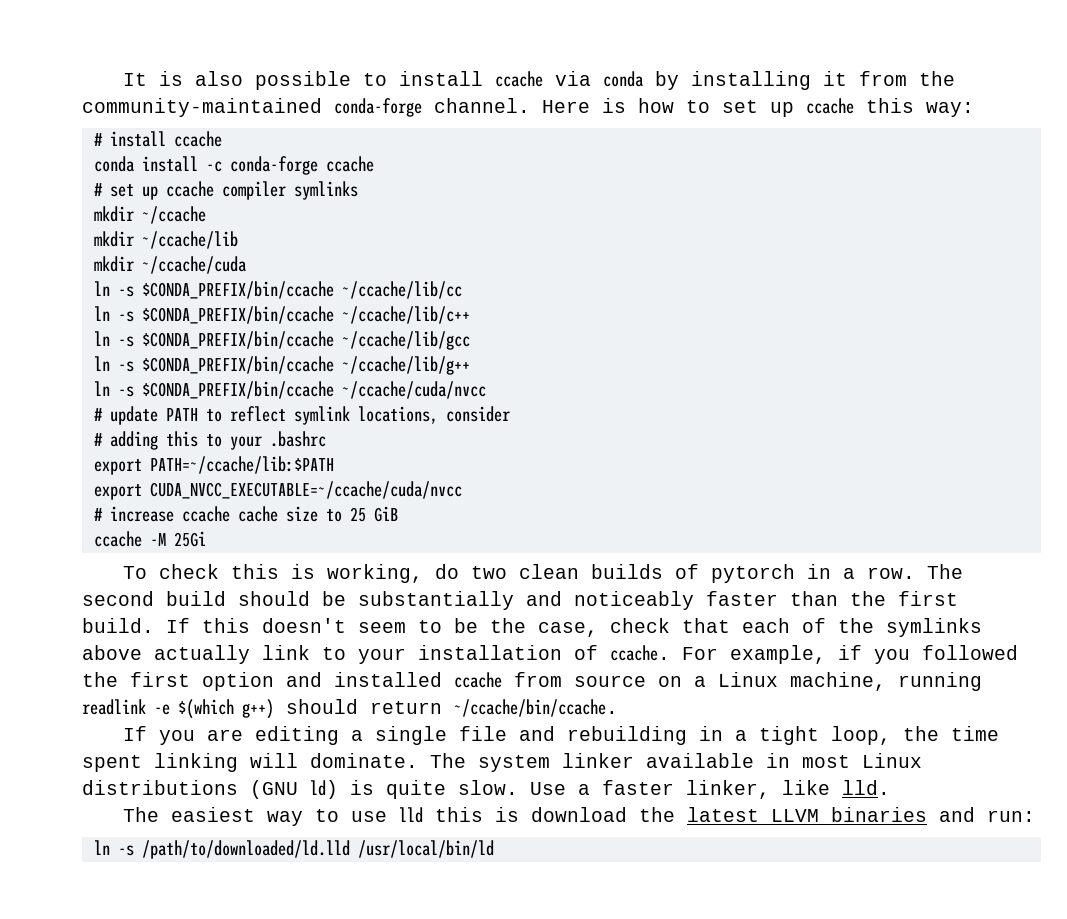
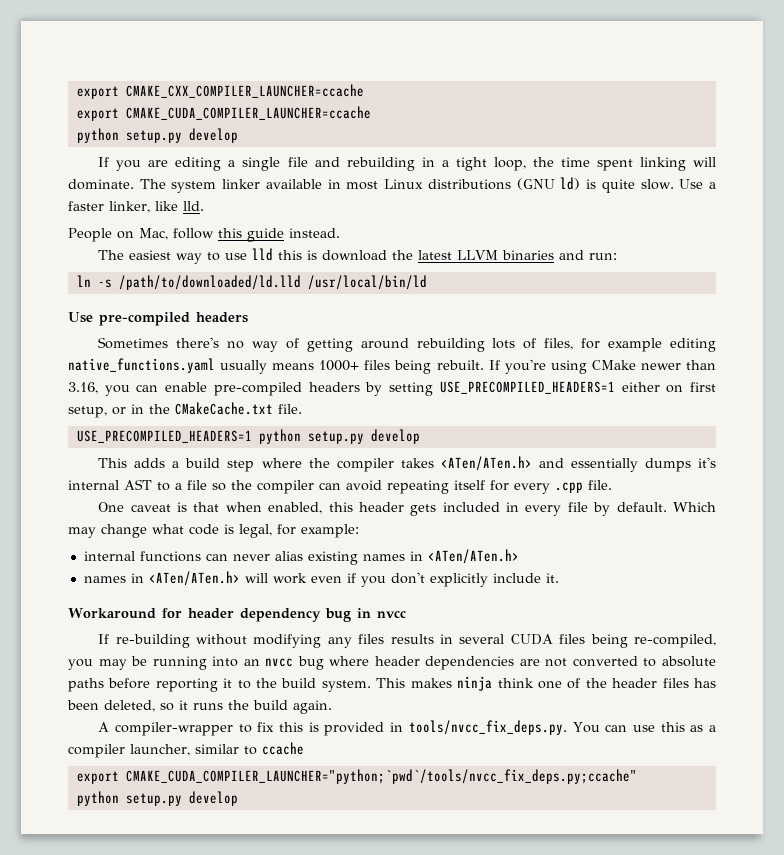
- It is also possible to install ccache via conda by installing it from the community-maintained conda-forge channel. Here is how to set up ccache this way:
- # install ccache
- conda install -c conda-forge ccache
- # set up ccache compiler symlinks
- mkdir ~/ccache
- mkdir ~/ccache/lib
- mkdir ~/ccache/cuda
- ln -s $CONDA_PREFIX/bin/ccache ~/ccache/lib/cc
- ln -s $CONDA_PREFIX/bin/ccache ~/ccache/lib/c++
- ln -s $CONDA_PREFIX/bin/ccache ~/ccache/lib/gcc
- ln -s $CONDA_PREFIX/bin/ccache ~/ccache/lib/g++
- ln -s $CONDA_PREFIX/bin/ccache ~/ccache/cuda/nvcc
- # update PATH to reflect symlink locations, consider
- # adding this to your .bashrc
- export PATH=~/ccache/lib:$PATH
- export CUDA_NVCC_EXECUTABLE=~/ccache/cuda/nvcc
- # increase ccache cache size to 25 GiB
- ccache -M 25Gi
- To check this is working, do two clean builds of pytorch in a row. The second build should be substantially and noticeably faster than the first build. If this doesn't seem to be the case, check that each of the symlinks above actually link to your installation of ccache. For example, if you followed the first option and installed ccache from source on a Linux machine, running readlink -e $(which g++) should return ~/ccache/bin/ccache.
+ export CMAKE_CXX_COMPILER_LAUNCHER=ccache
+ export CMAKE_CUDA_COMPILER_LAUNCHER=ccache
+ python setup.py develop
+ People on Mac, follow this guide instead.
+ Use pre-compiled headers
+ Sometimes there's no way of getting around rebuilding lots of files, for example editing native_functions.yaml usually means 1000+ files being rebuilt. If you're using CMake newer than 3.16, you can enable pre-compiled headers by setting USE_PRECOMPILED_HEADERS=1 either on first setup, or in the CMakeCache.txt file.
+ USE_PRECOMPILED_HEADERS=1 python setup.py develop
+ This adds a build step where the compiler takes <ATen/ATen.h> and essentially dumps it's internal AST to a file so the compiler can avoid repeating itself for every .cpp file.
+ One caveat is that when enabled, this header gets included in every file by default. Which may change what code is legal, for example:
+ internal functions can never alias existing names in <ATen/ATen.h>
+ names in <ATen/ATen.h> will work even if you don't explicitly include it.
+ Workaround for header dependency bug in nvcc
+ If re-building without modifying any files results in several CUDA files being re-compiled, you may be running into an nvcc bug where header dependencies are not converted to absolute paths before reporting it to the build system. This makes ninja think one of the header files has been deleted, so it runs the build again.
+ A compiler-wrapper to fix this is provided in tools/nvcc_fix_deps.py. You can use this as a compiler launcher, similar to ccache
+ export CMAKE_CUDA_COMPILER_LAUNCHER="python;`pwd`/tools/nvcc_fix_deps.py;ccache"
+ python setup.py develop

